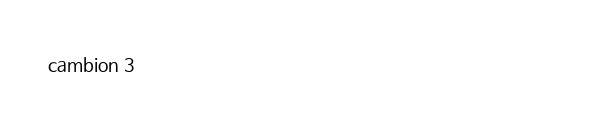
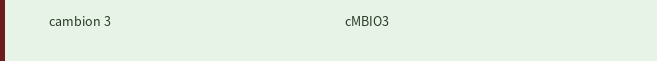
+ cMBIO3

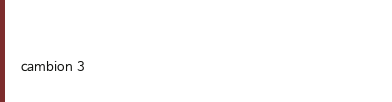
- cMBIO3

